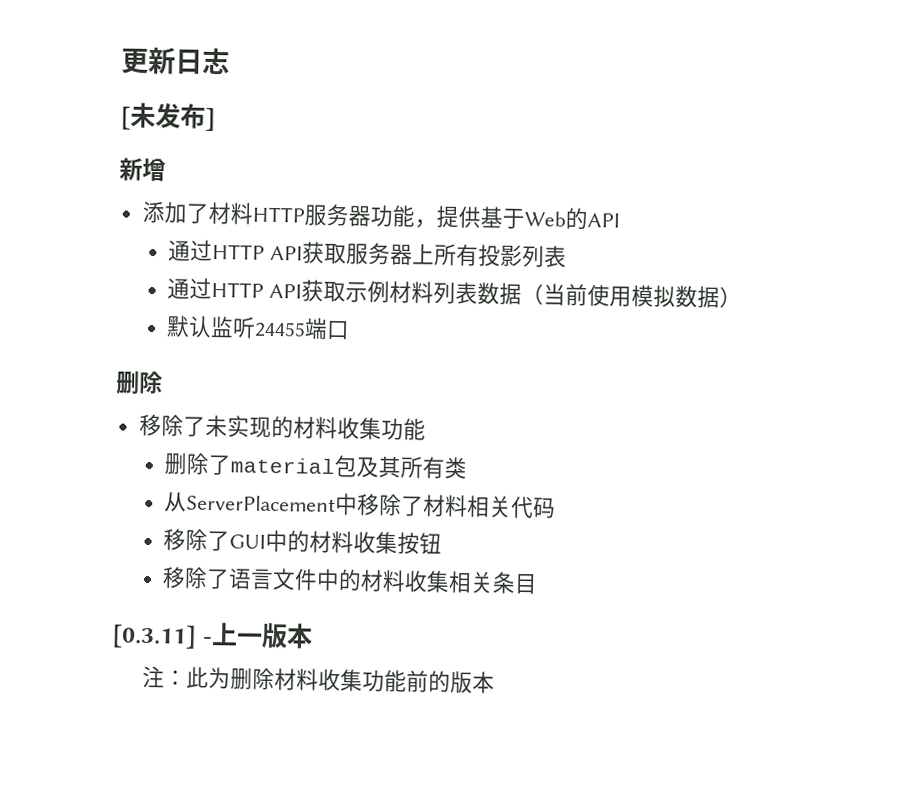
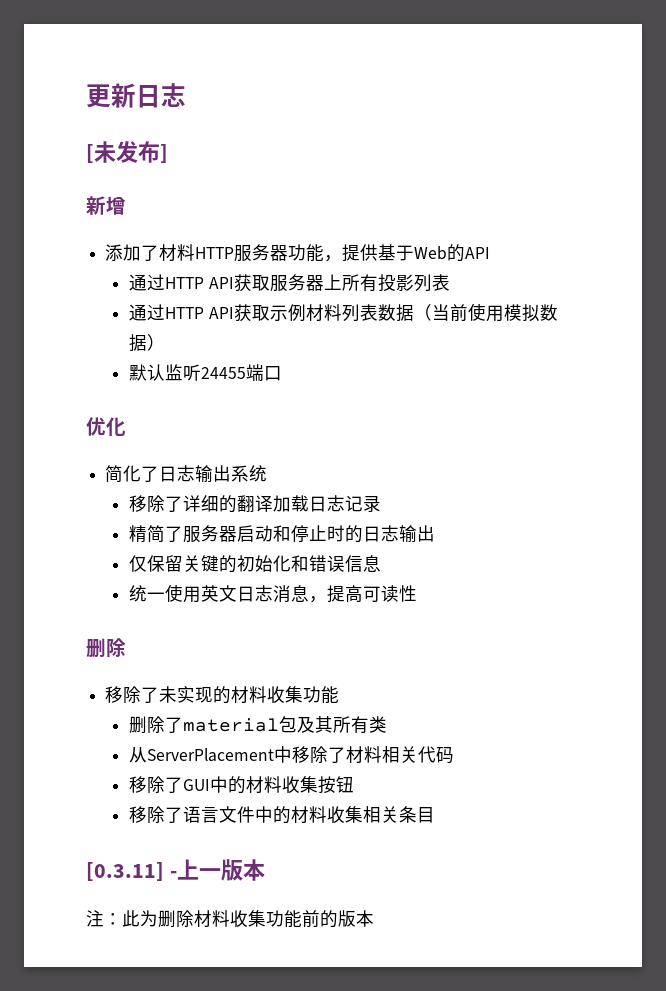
+ 优化
+ 简化了日志输出系统
+ 移除了详细的翻译加载日志记录
+ 精简了服务器启动和停止时的日志输出
+ 仅保留关键的初始化和错误信息
+ 统一使用英文日志消息，提高可读性

